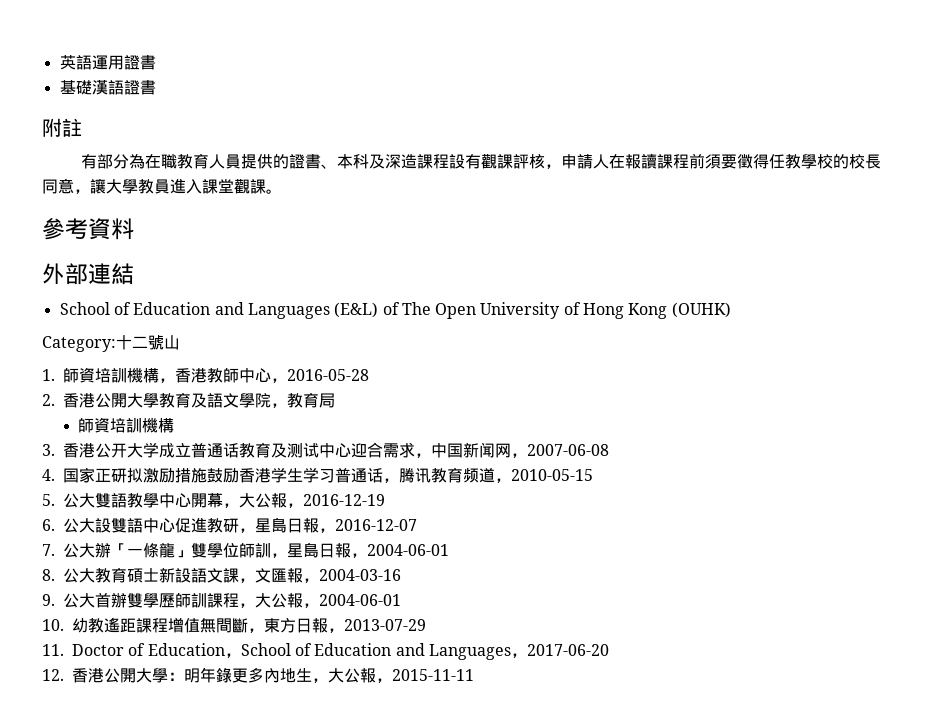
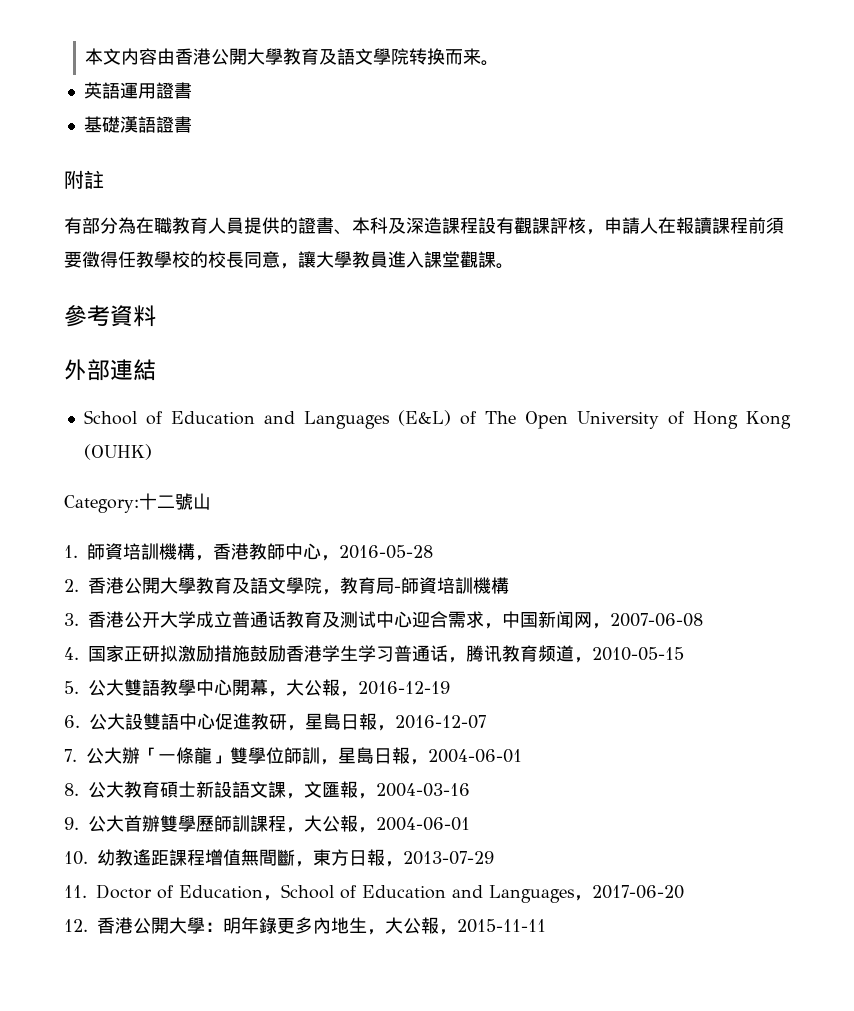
+ 本文内容由香港公開大學教育及語文學院转换而来。
- 2.香港公開大學教育及語文學院，教育局
- 師資培訓機構
+ 2.香港公開大學教育及語文學院，教育局-師資培訓機構

